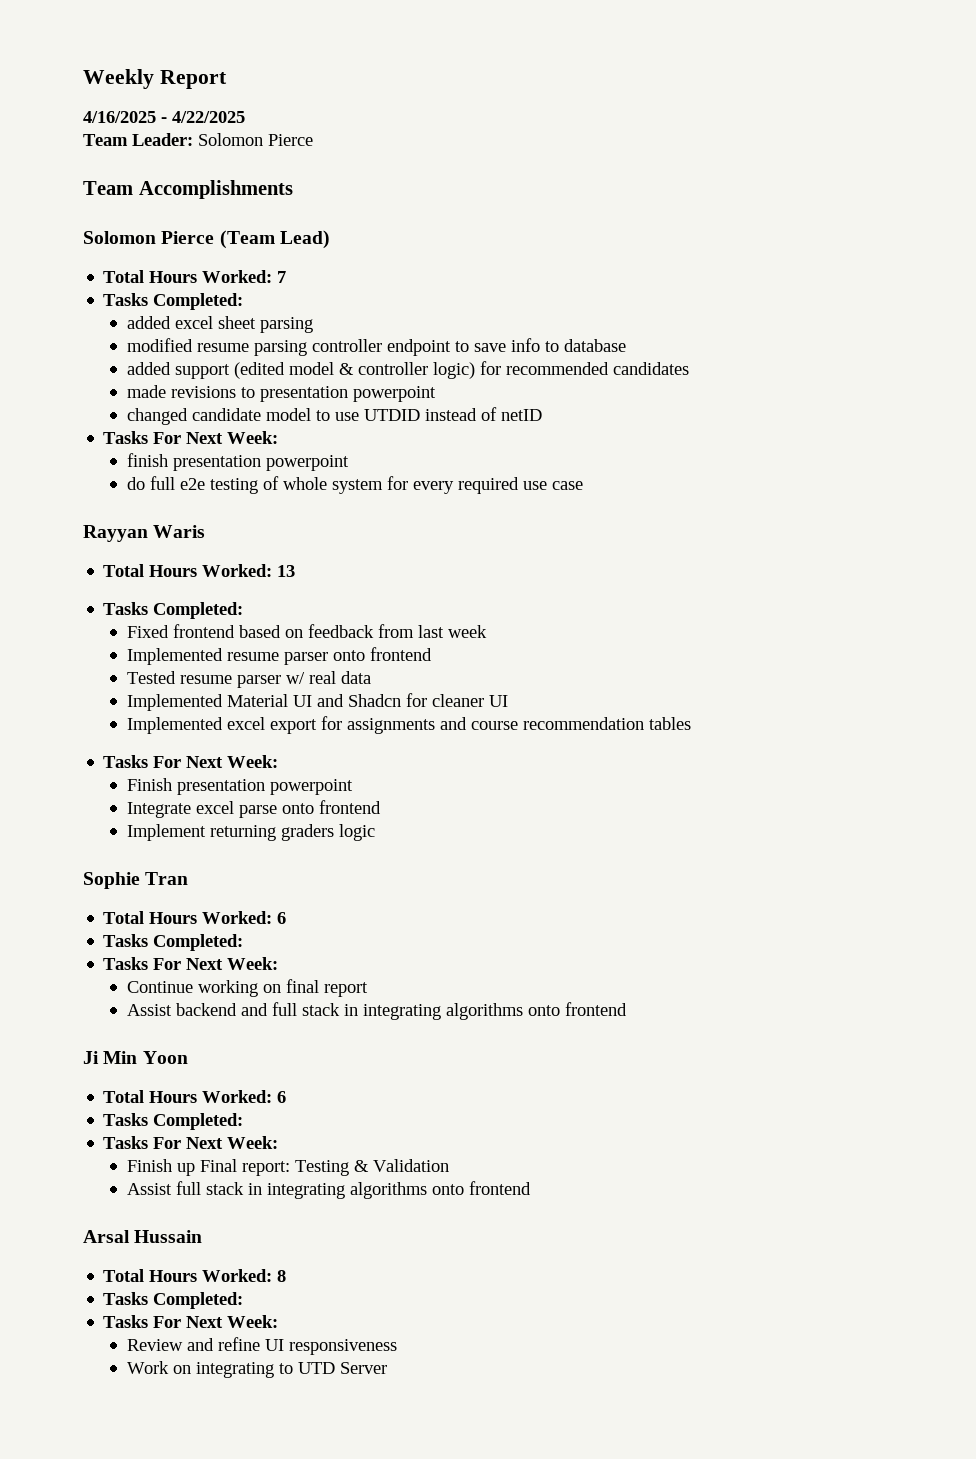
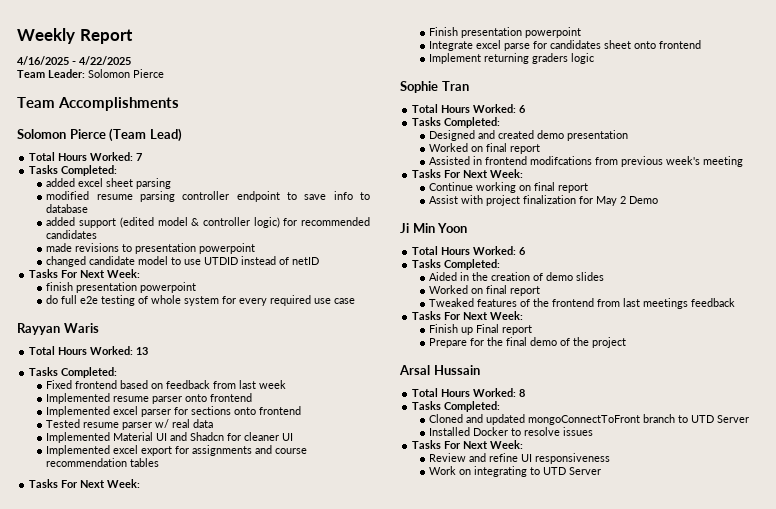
+ Implemented excel parser for sections onto frontend
- Integrate excel parse onto frontend
+ Integrate excel parse for candidates sheet onto frontend
+ Designed and created demo presentation
+ Worked on final report
+ Assisted in frontend modifcations from previous week's meeting
- Assist backend and full stack in integrating algorithms onto frontend
+ Assist with project finalization for May 2 Demo
+ Aided in the creation of demo slides
+ Worked on final report
+ Tweaked features of the frontend from last meetings feedback
- Finish up Final report: Testing & Validation
- Assist full stack in integrating algorithms onto frontend
+ Finish up Final report
+ Prepare for the final demo of the project
+ Cloned and updated mongoConnectToFront branch to UTD Server
+ Installed Docker to resolve issues

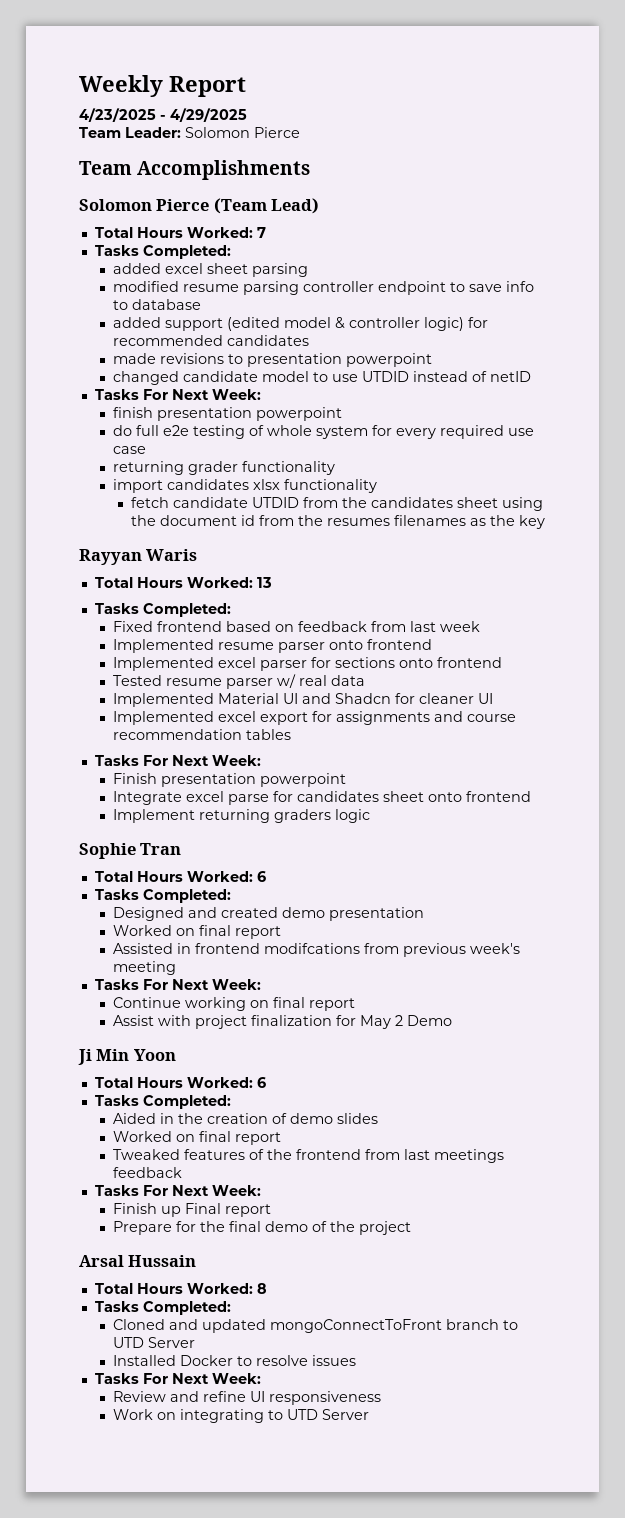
- 4/16/2025 - 4/22/2025
+ 4/23/2025 - 4/29/2025
+ returning grader functionality
+ import candidates xlsx functionality
+ fetch candidate UTDID from the candidates sheet using the document id from the resumes filenames as the key

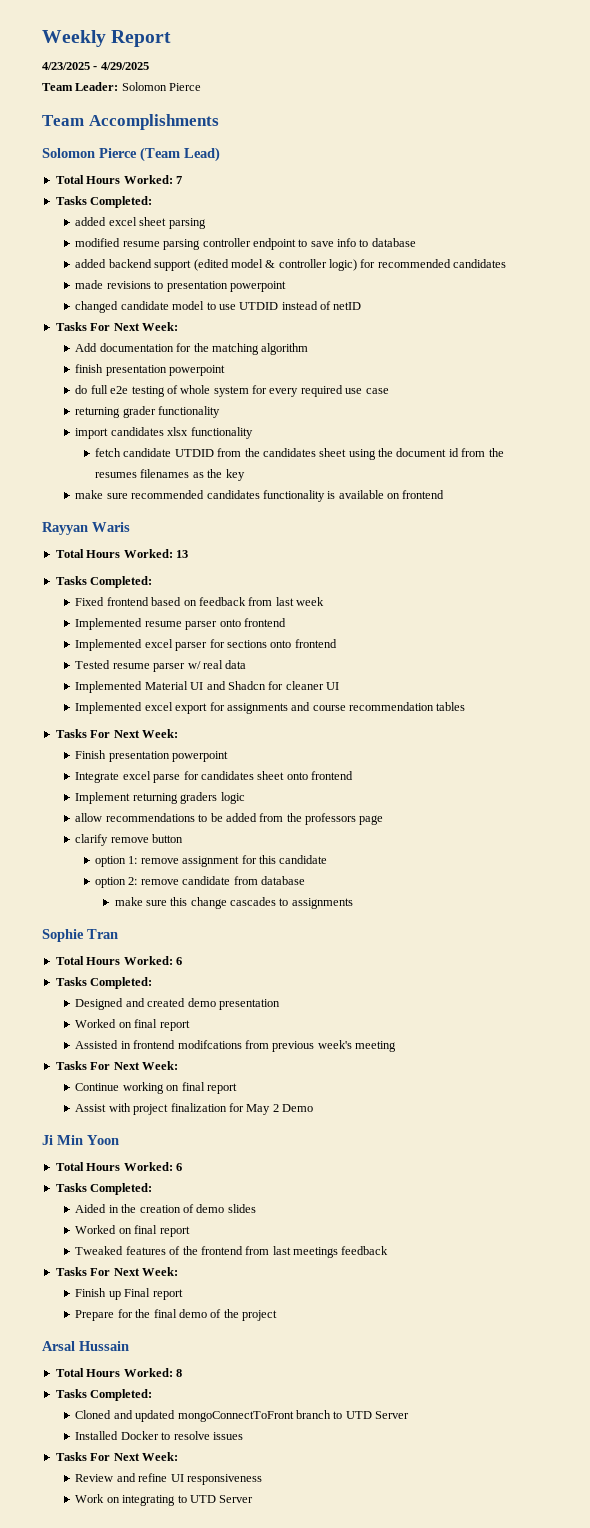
- added support (edited model & controller logic) for recommended candidates
+ added backend support (edited model & controller logic) for recommended candidates
+ Add documentation for the matching algorithm
+ make sure recommended candidates functionality is available on frontend
+ allow recommendations to be added from the professors page
+ clarify remove button
+ option 1: remove assignment for this candidate
+ option 2: remove candidate from database
+ make sure this change cascades to assignments

